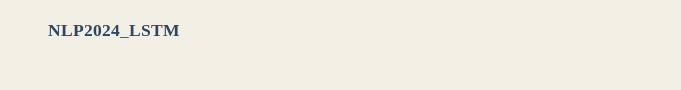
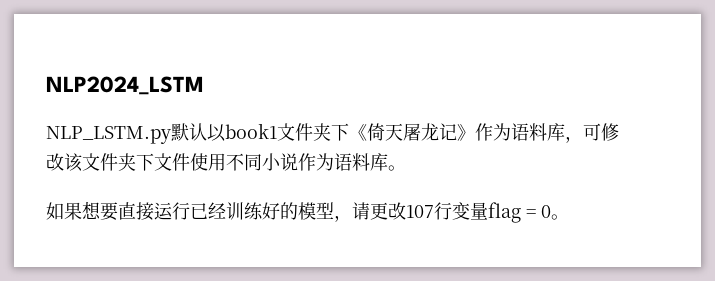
+ NLP_LSTM.py默认以book1文件夹下《倚天屠龙记》作为语料库，可修改该文件夹下文件使用不同小说作为语料库。
+ 如果想要直接运行已经训练好的模型，请更改107行变量flag = 0。

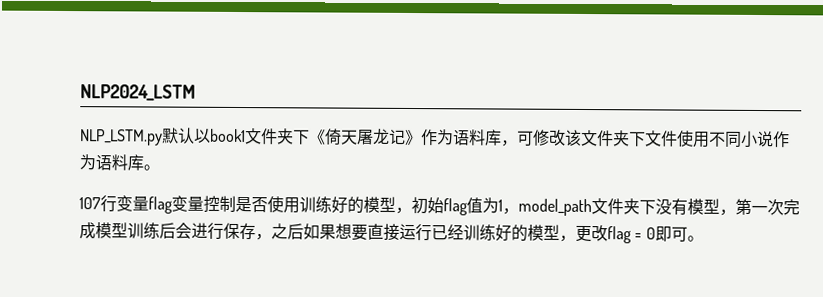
- 如果想要直接运行已经训练好的模型，请更改107行变量flag = 0。
+ 107行变量flag变量控制是否使用训练好的模型，初始flag值为1，model_path文件夹下没有模型，第一次完成模型训练后会进行保存，之后如果想要直接运行已经训练好的模型，更改flag = 0即可。

